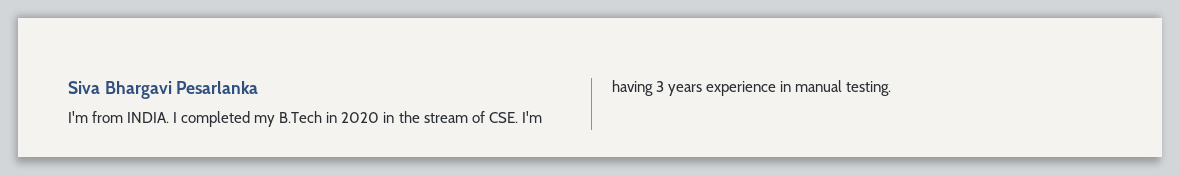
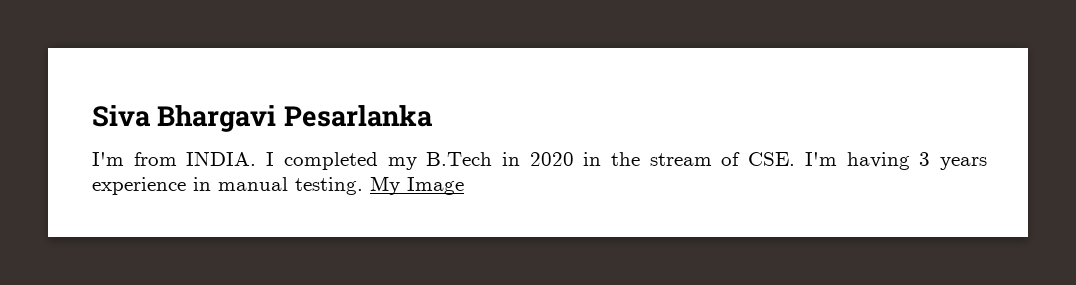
+ My Image

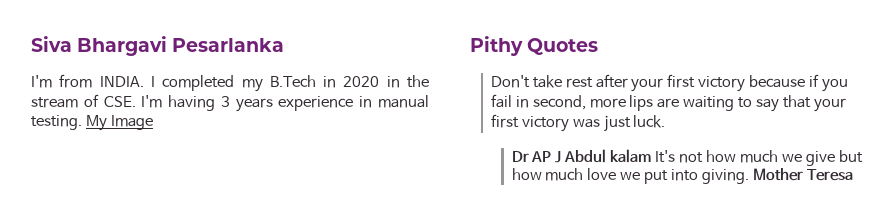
+ Pithy Quotes
+ Don't take rest after your first victory because if you fail in second, more lips are waiting to say that your first victory was just luck.
+ Dr AP J Abdul kalam It's not how much we give but how much love we put into giving. Mother Teresa

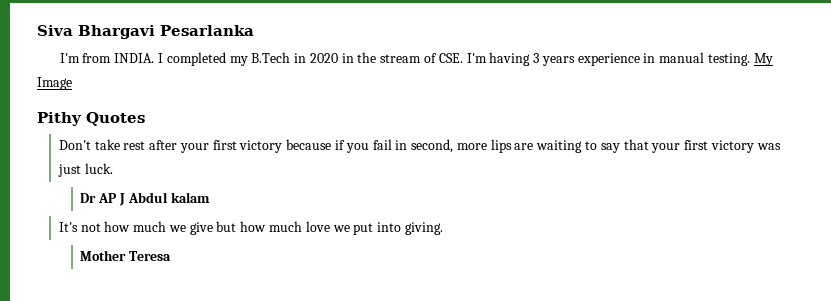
- Dr AP J Abdul kalam It's not how much we give but how much love we put into giving. Mother Teresa
+ Dr AP J Abdul kalam
+ It's not how much we give but how much love we put into giving.
+ Mother Teresa

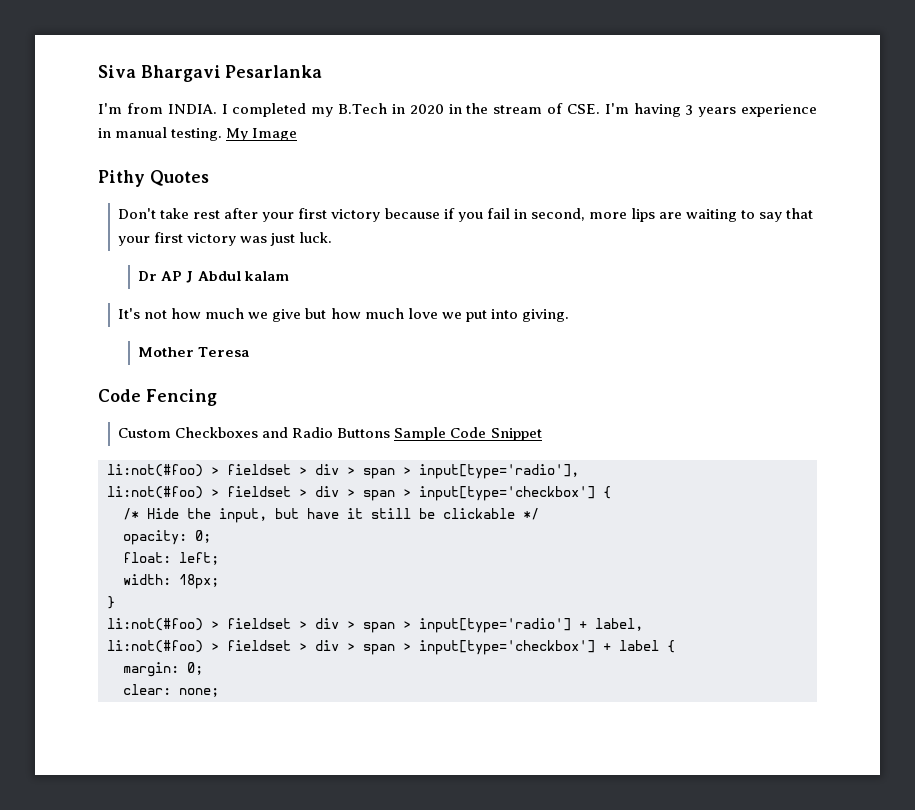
+ Code Fencing
+ Custom Checkboxes and Radio Buttons Sample Code Snippet
+ li:not(#foo) > fieldset > div > span > input[type='radio'],
+ li:not(#foo) > fieldset > div > span > input[type='checkbox'] {
+ /* Hide the input, but have it still be clickable */
+ opacity: 0;
+ float: left;
+ width: 18px;
+ }
+ li:not(#foo) > fieldset > div > span > input[type='radio'] + label,
+ li:not(#foo) > fieldset > div > span > input[type='checkbox'] + label {
+ margin: 0;
+ clear: none;

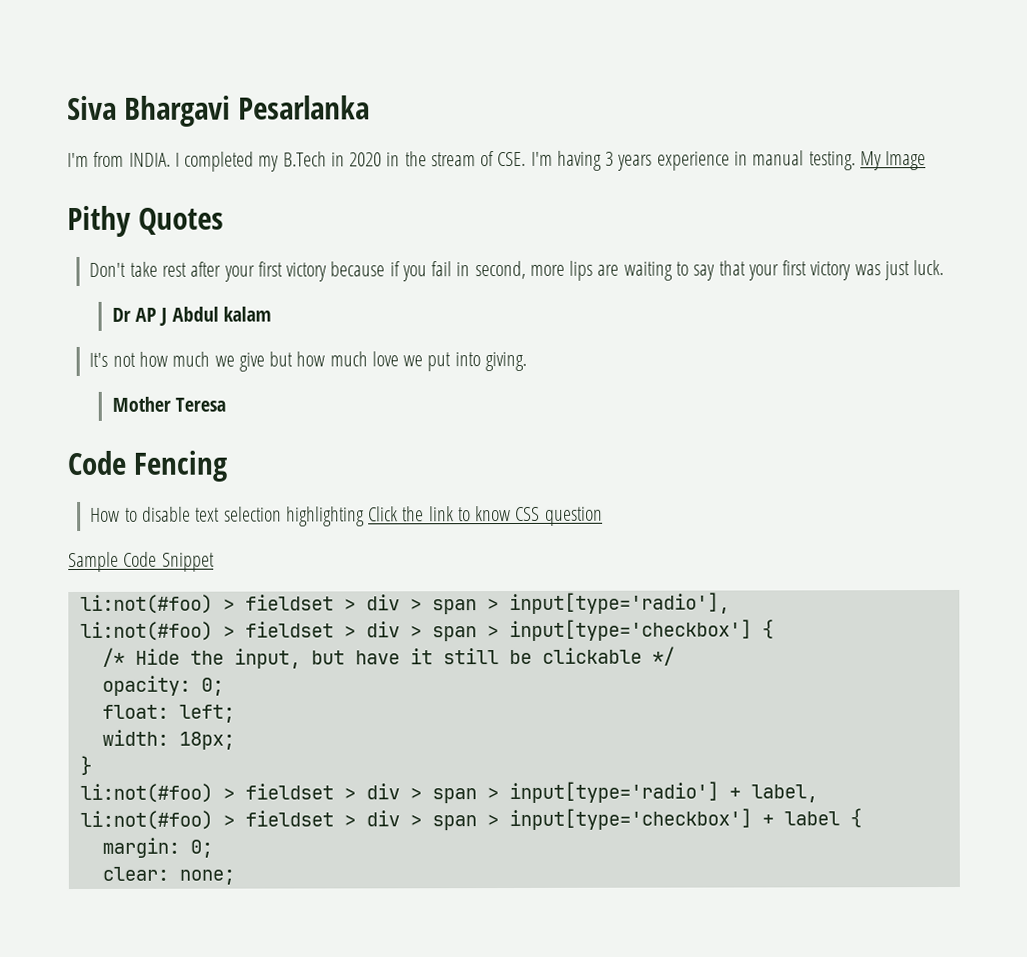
- Custom Checkboxes and Radio Buttons Sample Code Snippet
+ How to disable text selection highlighting Click the link to know CSS question
+ Sample Code Snippet

